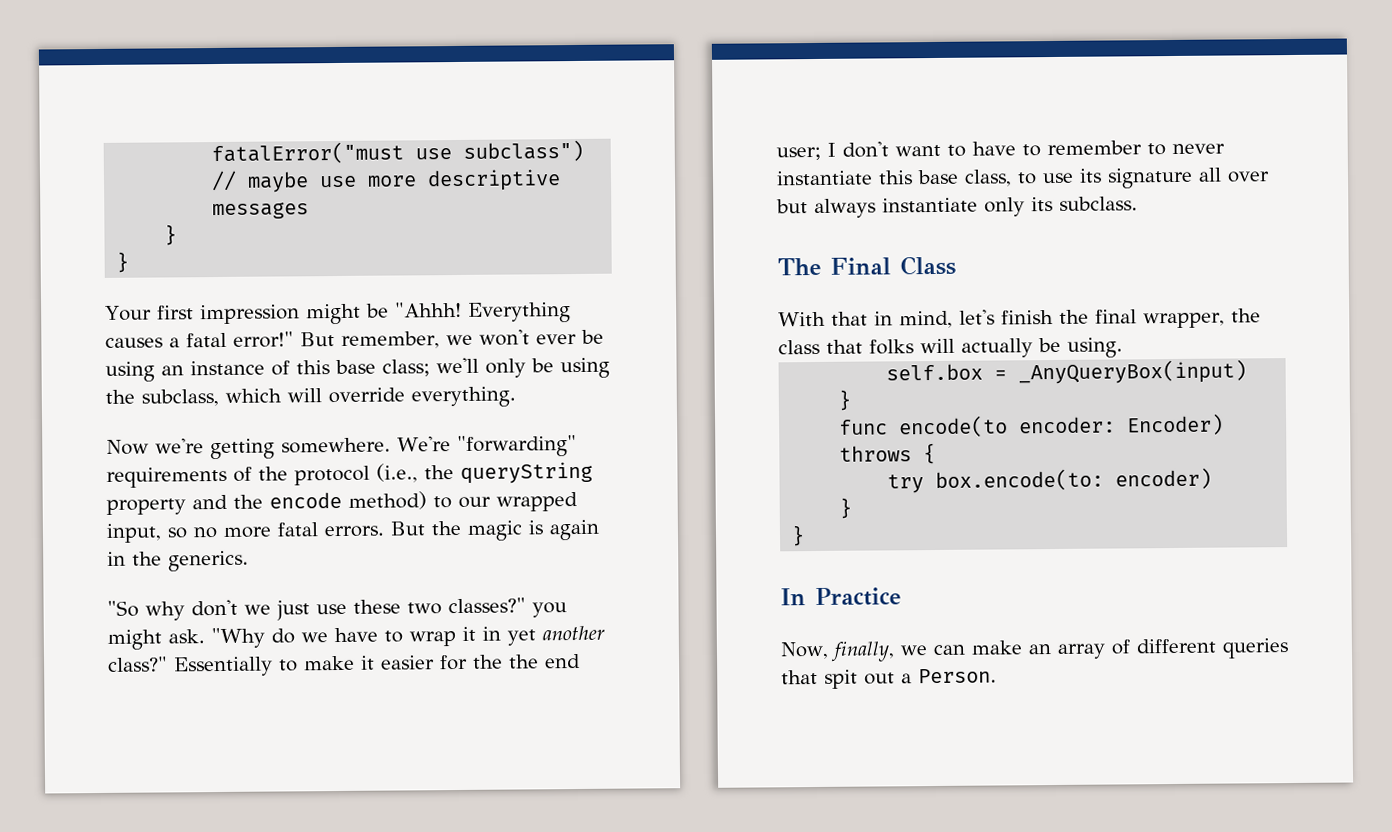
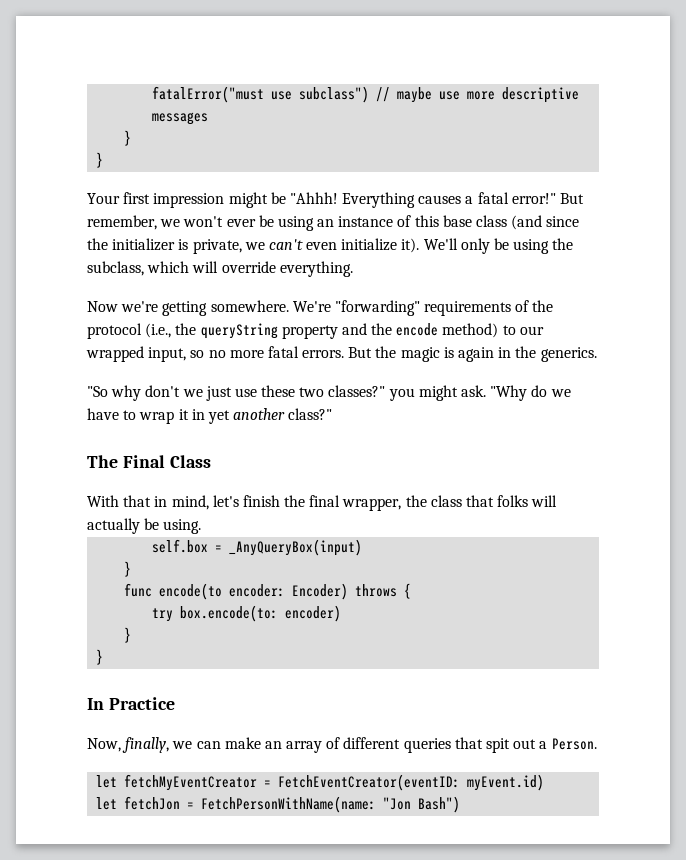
- But remember, we won't ever be using an instance of this base class; we'll only be using the subclass, which will override everything.
+ But remember, we won't ever be using an instance of this base class (and since the initializer is private, we can't even initialize it). We'll only be using the subclass, which will override everything.
- Essentially to make it easier for the the end user; I don't want to have to remember to never instantiate this base class, to use its signature all over but always instantiate only its subclass.
+ let fetchMyEventCreator = FetchEventCreator(eventID: myEvent.id)
+ let fetchJon = FetchPersonWithName(name: "Jon Bash")

